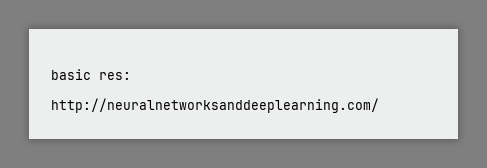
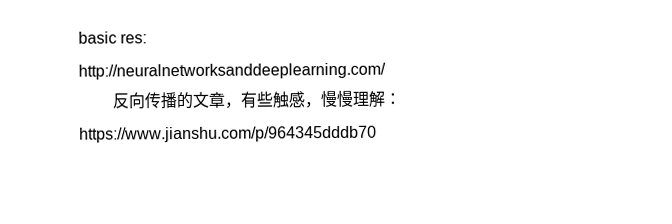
+ 反向传播的文章，有些触感，慢慢理解：
+ https://www.jianshu.com/p/964345dddb70

